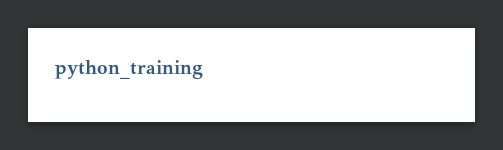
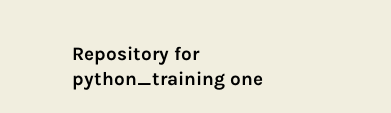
- python_training
+ Repository for python_training one

